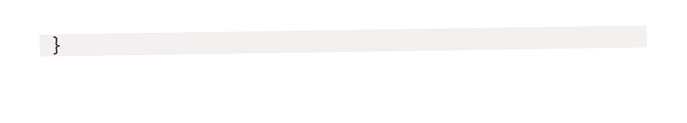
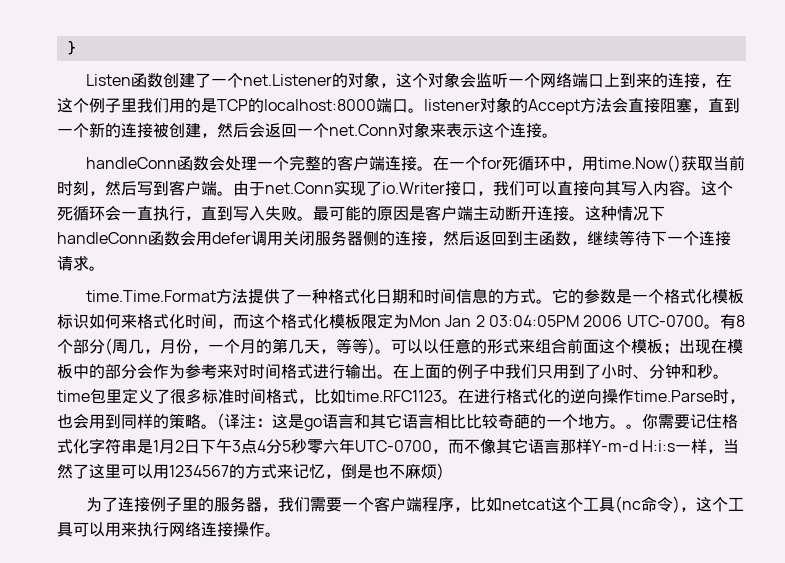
+ Listen函数创建了一个net.Listener的对象，这个对象会监听一个网络端口上到来的连接，在这个例子里我们用的是TCP的localhost:8000端口。listener对象的Accept方法会直接阻塞，直到一个新的连接被创建，然后会返回一个net.Conn对象来表示这个连接。
+ handleConn函数会处理一个完整的客户端连接。在一个for死循环中，用time.Now()获取当前时刻，然后写到客户端。由于net.Conn实现了io.Writer接口，我们可以直接向其写入内容。这个死循环会一直执行，直到写入失败。最可能的原因是客户端主动断开连接。这种情况下handleConn函数会用defer调用关闭服务器侧的连接，然后返回到主函数，继续等待下一个连接请求。
+ time.Time.Format方法提供了一种格式化日期和时间信息的方式。它的参数是一个格式化模板标识如何来格式化时间，而这个格式化模板限定为Mon Jan 2 03:04:05PM 2006 UTC-0700。有8个部分(周几，月份，一个月的第几天，等等)。可以以任意的形式来组合前面这个模板；出现在模板中的部分会作为参考来对时间格式进行输出。在上面的例子中我们只用到了小时、分钟和秒。time包里定义了很多标准时间格式，比如time.RFC1123。在进行格式化的逆向操作time.Parse时，也会用到同样的策略。(译注：这是go语言和其它语言相比比较奇葩的一个地方。。你需要记住格式化字符串是1月2日下午3点4分5秒零六年UTC-0700，而不像其它语言那样Y-m-d H:i:s一样，当然了这里可以用1234567的方式来记忆，倒是也不麻烦)
+ 为了连接例子里的服务器，我们需要一个客户端程序，比如netcat这个工具(nc命令)，这个工具可以用来执行网络连接操作。

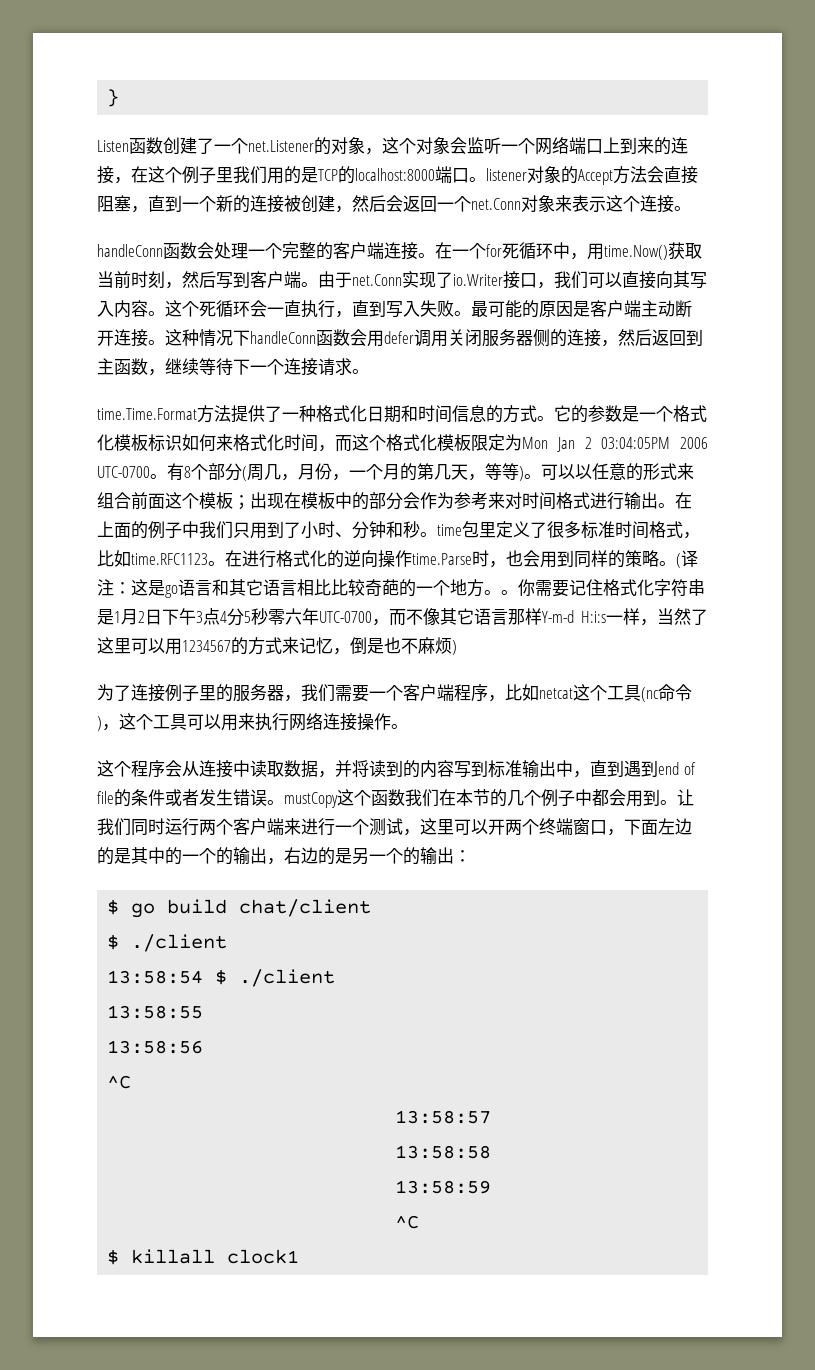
+ 这个程序会从连接中读取数据，并将读到的内容写到标准输出中，直到遇到end of file的条件或者发生错误。mustCopy这个函数我们在本节的几个例子中都会用到。让我们同时运行两个客户端来进行一个测试，这里可以开两个终端窗口，下面左边的是其中的一个的输出，右边的是另一个的输出：
+ $ go build chat/client
+ $ ./client
+ 13:58:54 $ ./client
+ 13:58:55
+ 13:58:56
+ ^C
+ 13:58:57
+ 13:58:58
+ 13:58:59
+ ^C
+ $ killall clock1

